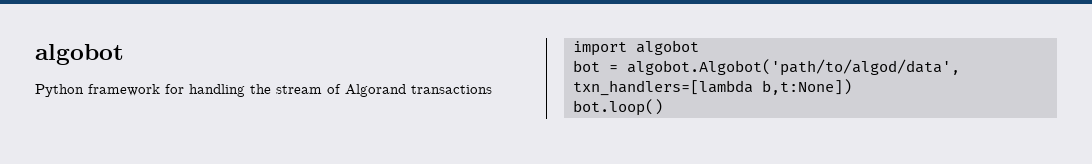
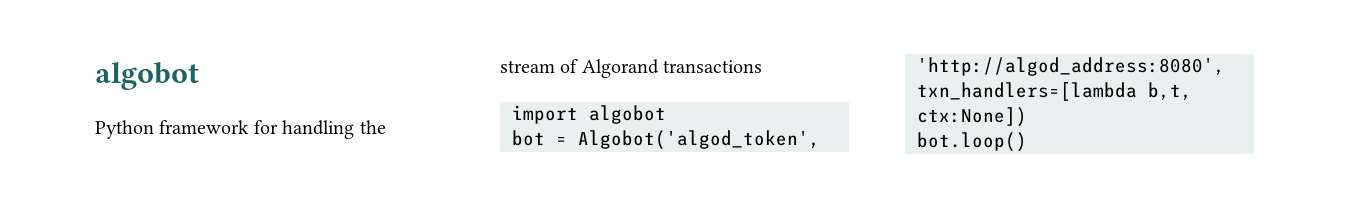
- bot = algobot.Algobot('path/to/algod/data', txn_handlers=[lambda b,t:None])
+ bot = Algobot('algod_token', 'http://algod_address:8080', txn_handlers=[lambda b,t, ctx:None])

